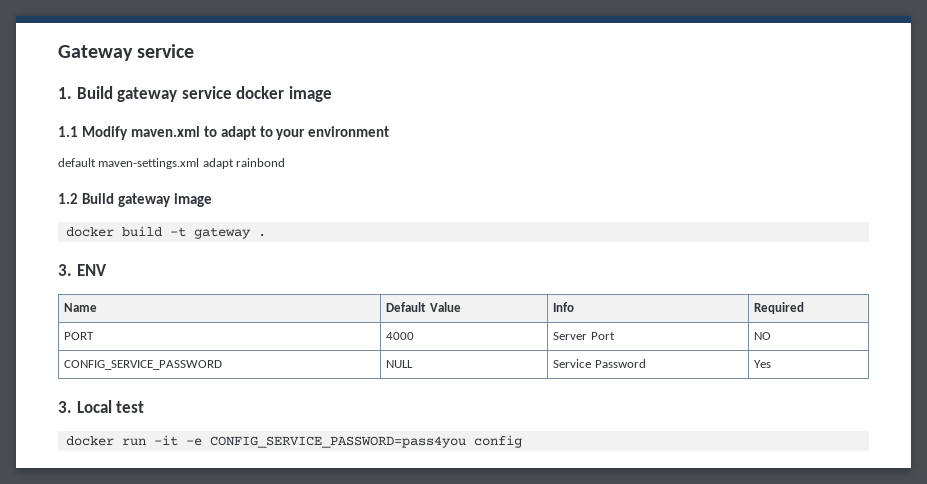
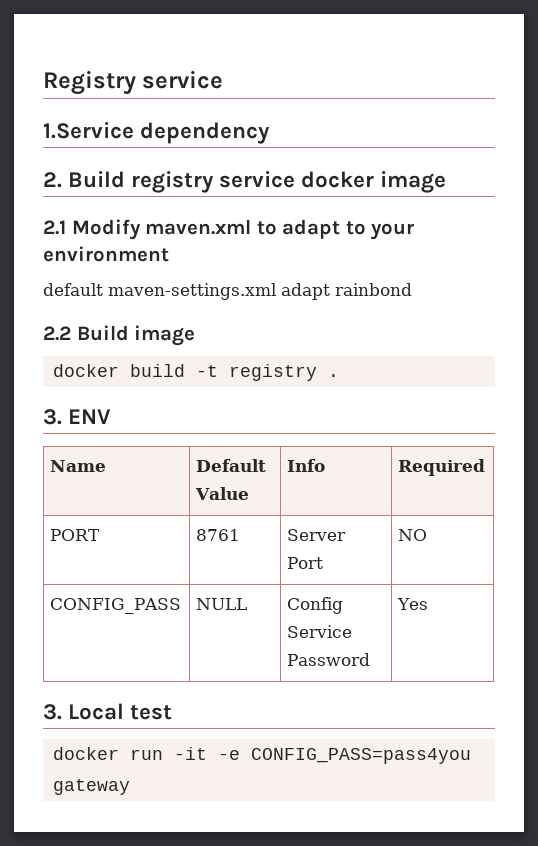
- Gateway service
+ Registry service
- 1. Build gateway service docker image
+ 1.Service dependency
+ 2. Build registry service docker image
- 1.1 Modify maven.xml to adapt to your environment
+ 2.1 Modify maven.xml to adapt to your environment
- 1.2 Build gateway image
+ 2.2 Build image
- docker build -t gateway .
+ docker build -t registry .
- PORT | 4000 | Server Port | NO
+ PORT | 8761 | Server Port | NO
- CONFIG_SERVICE_PASSWORD | NULL | Service Password | Yes
+ CONFIG_PASS | NULL | Config Service Password | Yes
- docker run -it -e CONFIG_SERVICE_PASSWORD=pass4you config
+ docker run -it -e CONFIG_PASS=pass4you gateway

